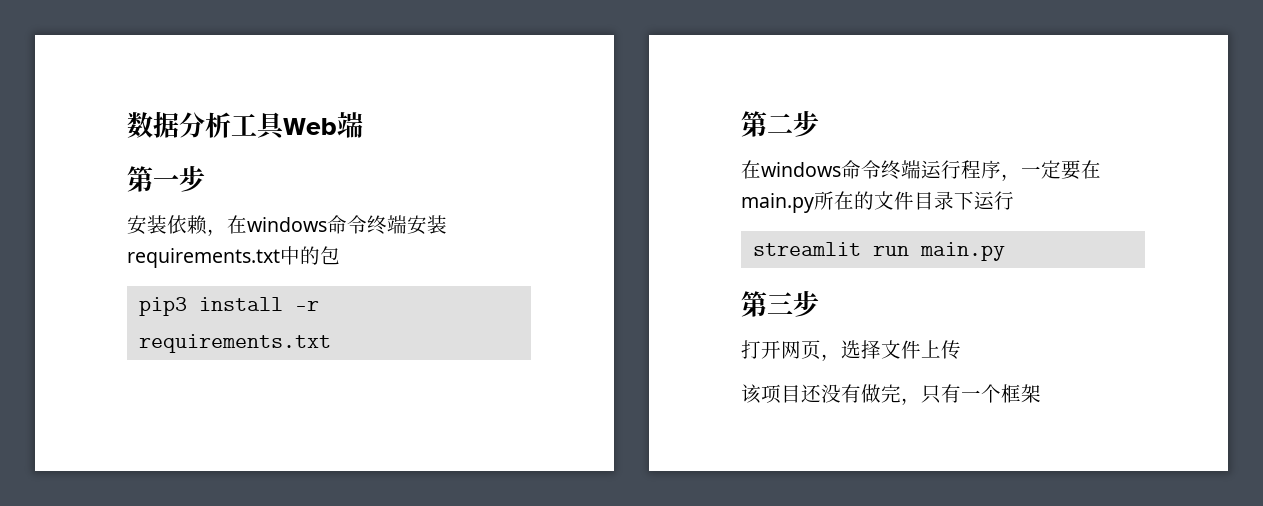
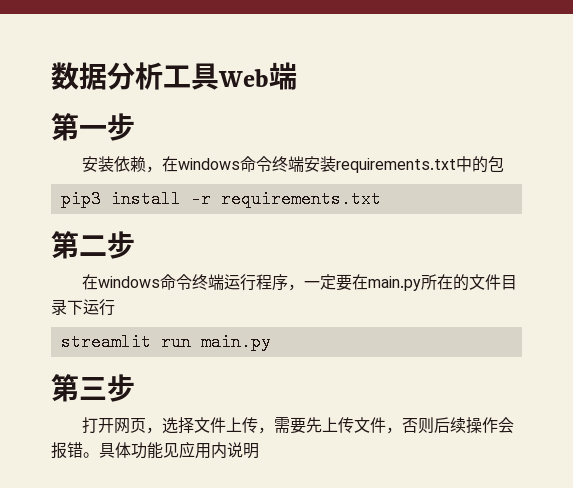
- 打开网页，选择文件上传
- 该项目还没有做完，只有一个框架
+ 打开网页，选择文件上传，需要先上传文件，否则后续操作会报错。具体功能见应用内说明

